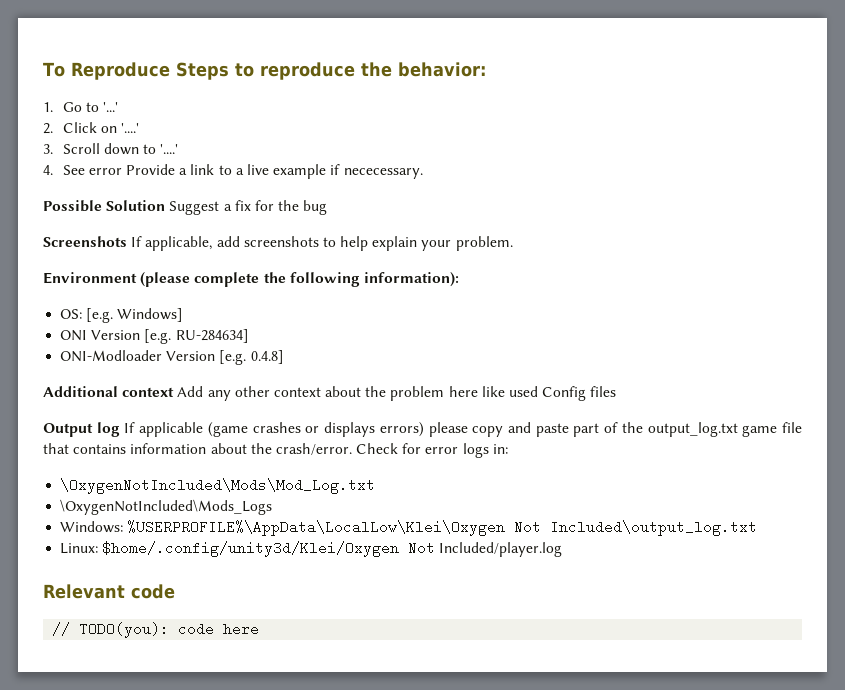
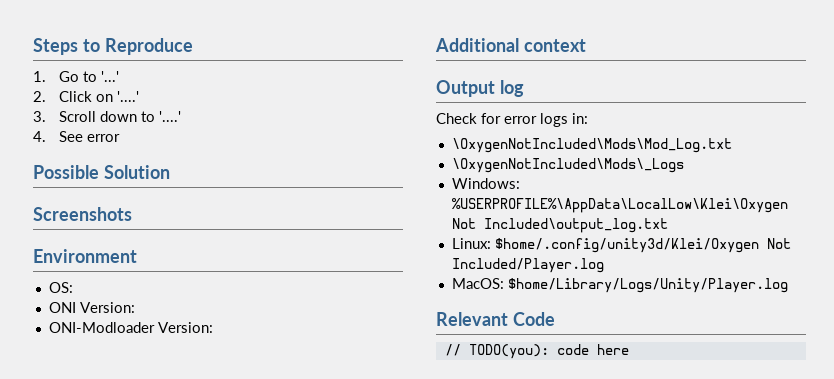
- To Reproduce Steps to reproduce the behavior:
+ Steps to Reproduce
- 4. See error Provide a link to a live example if nececessary.
- Possible Solution Suggest a fix for the bug
- Screenshots If applicable, add screenshots to help explain your problem.
- Environment (please complete the following information):
+ 4. See error
+ Possible Solution
+ Screenshots
+ Environment
- OS: [e.g. Windows]
+ OS:
- ONI Version [e.g. RU-284634]
- ONI-Modloader Version [e.g. 0.4.8]
- Additional context Add any other context about the problem here like used Config files
- Output log If applicable (game crashes or displays errors) please copy and paste part of the output_log.txt game file that contains information about the crash/error. Check for error logs in:
+ ONI Version:
+ ONI-Modloader Version:
+ Additional context
+ Output log
+ Check for error logs in:
- \OxygenNotIncluded\Mods_Logs
+ \OxygenNotIncluded\Mods\_Logs
- Linux: $home/.config/unity3d/Klei/Oxygen Not Included/player.log
+ Linux: $home/.config/unity3d/Klei/Oxygen Not Included/Player.log
+ MacOS: $home/Library/Logs/Unity/Player.log
- Relevant code
+ Relevant Code

